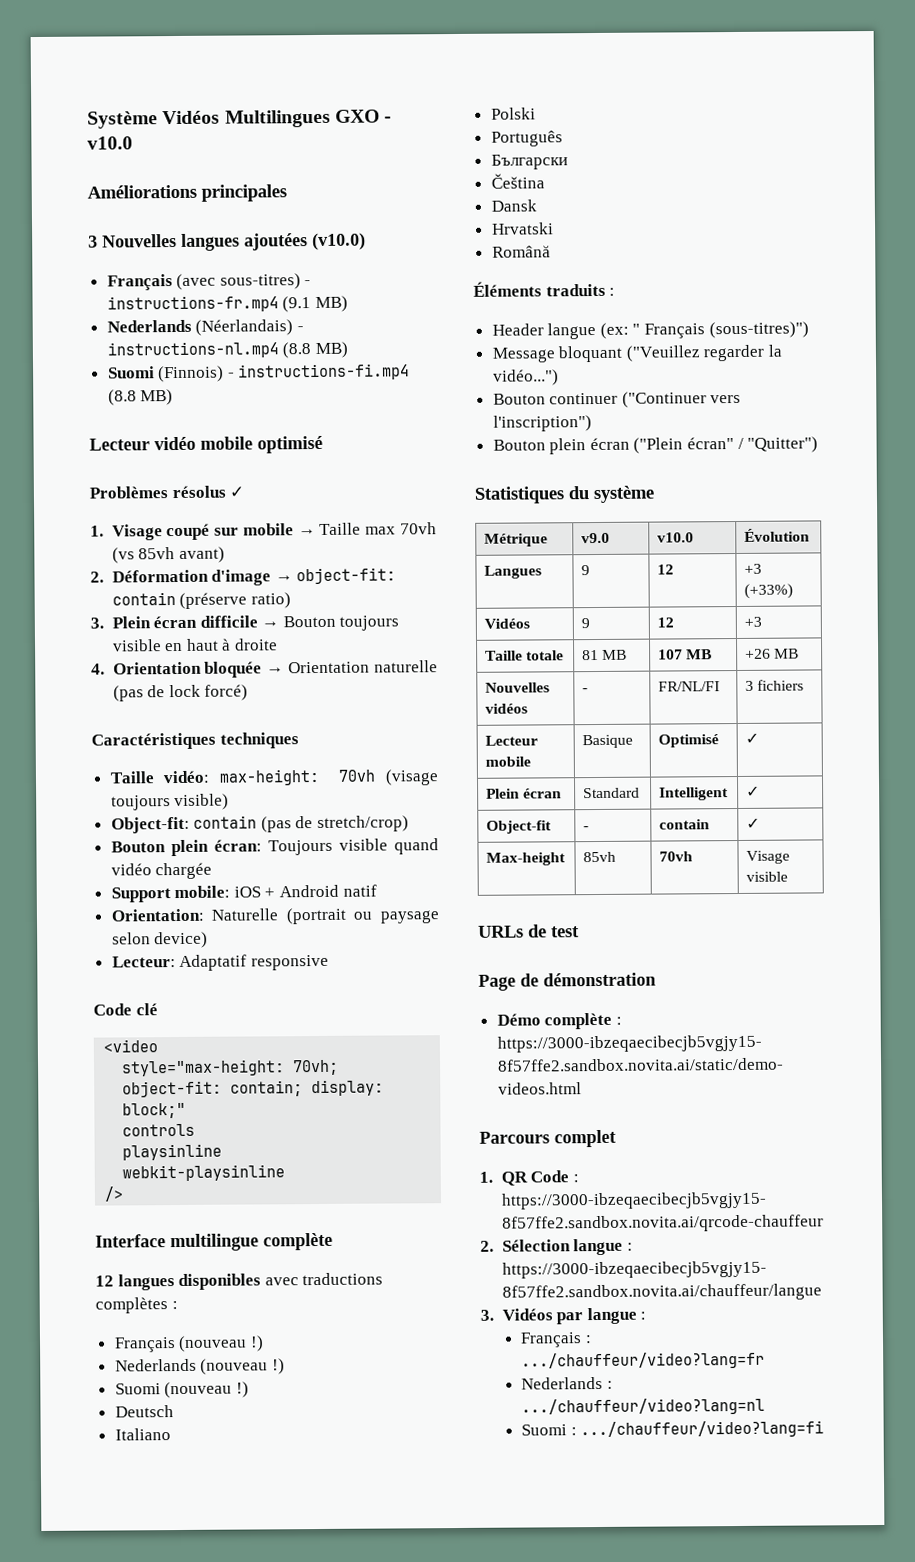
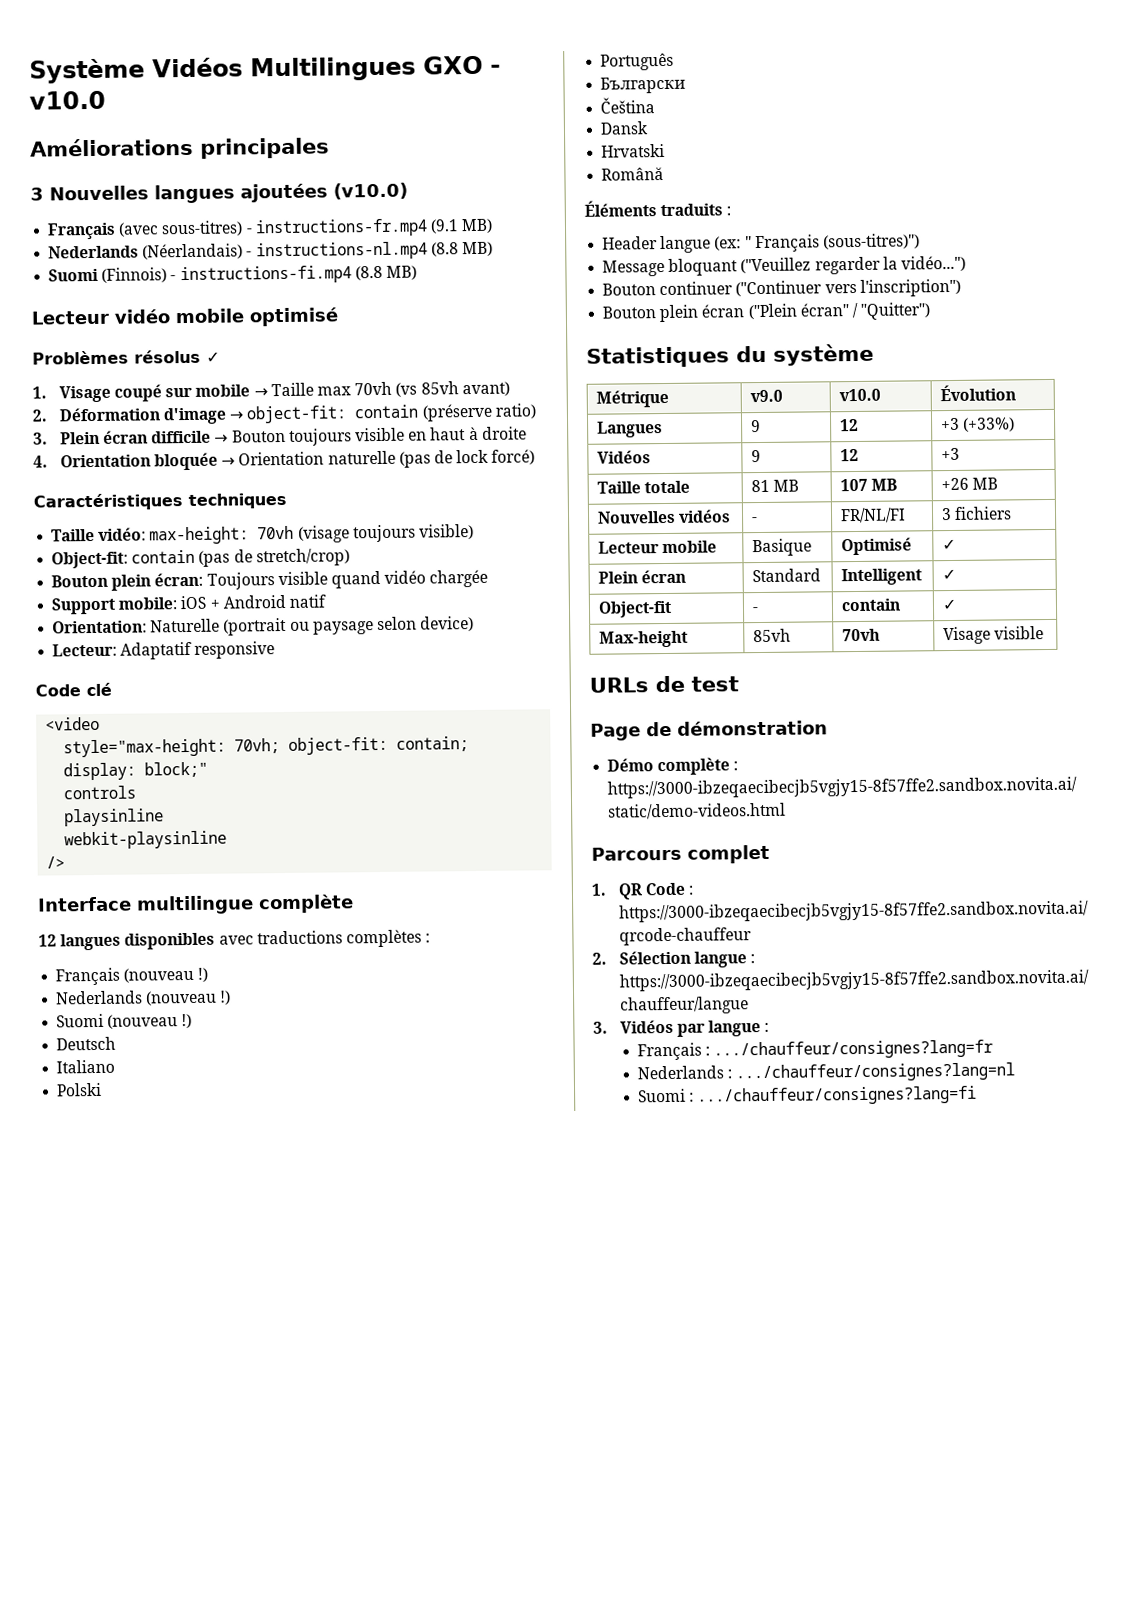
- Français : .../chauffeur/video?lang=fr
+ Français : .../chauffeur/consignes?lang=fr
- Nederlands : .../chauffeur/video?lang=nl
+ Nederlands : .../chauffeur/consignes?lang=nl
- Suomi : .../chauffeur/video?lang=fi
+ Suomi : .../chauffeur/consignes?lang=fi

